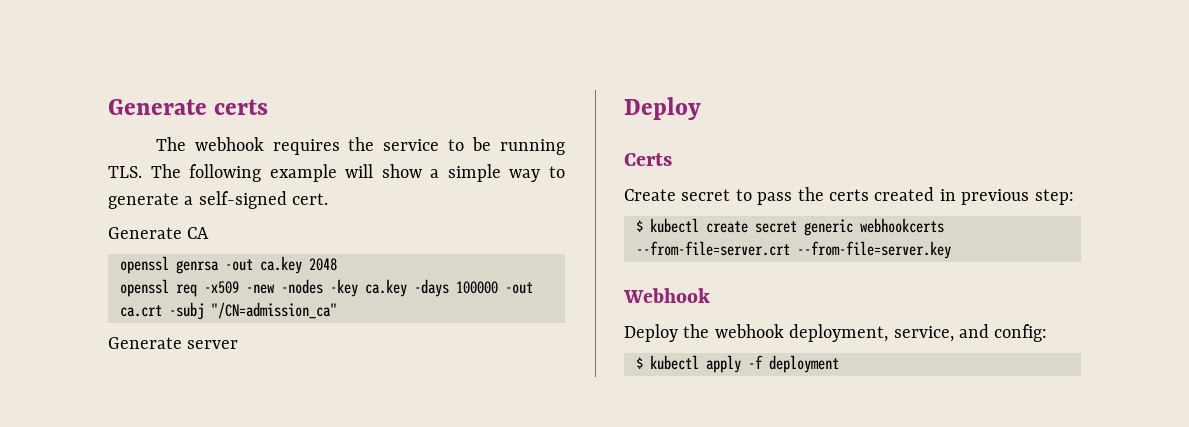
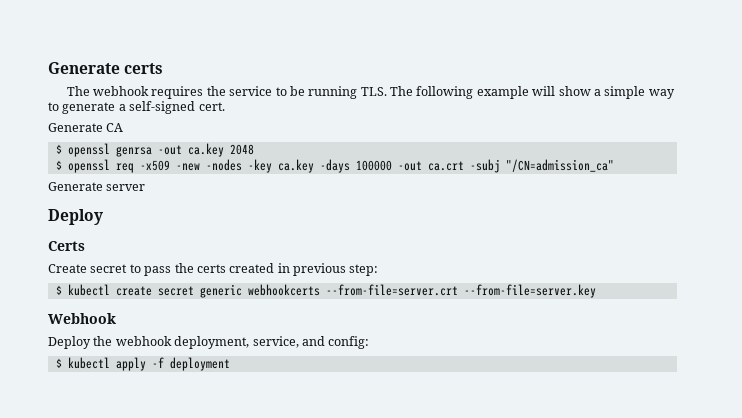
- openssl genrsa -out ca.key 2048
+ $ openssl genrsa -out ca.key 2048
- openssl req -x509 -new -nodes -key ca.key -days 100000 -out ca.crt -subj "/CN=admission_ca"
+ $ openssl req -x509 -new -nodes -key ca.key -days 100000 -out ca.crt -subj "/CN=admission_ca"

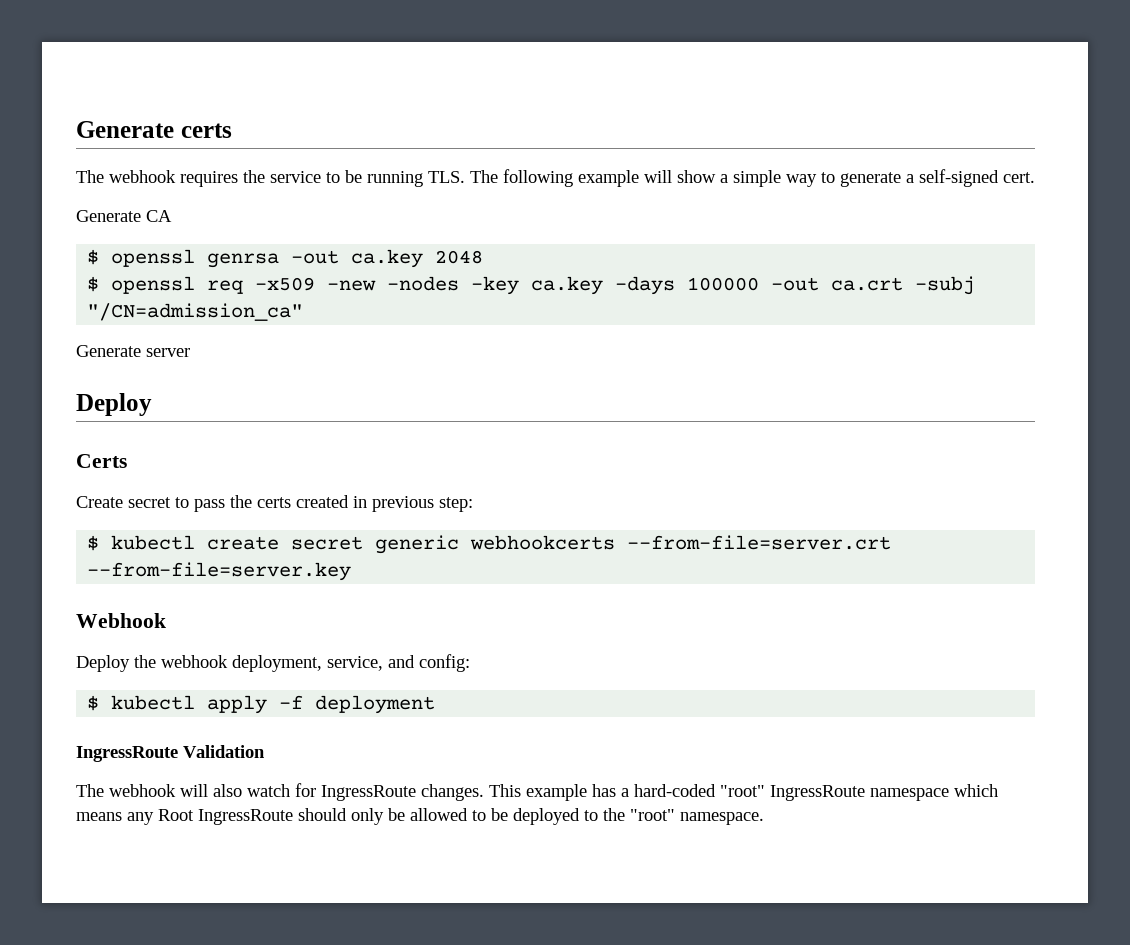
+ IngressRoute Validation
+ The webhook will also watch for IngressRoute changes. This example has a hard-coded "root" IngressRoute namespace which means any Root IngressRoute should only be allowed to be deployed to the "root" namespace.

